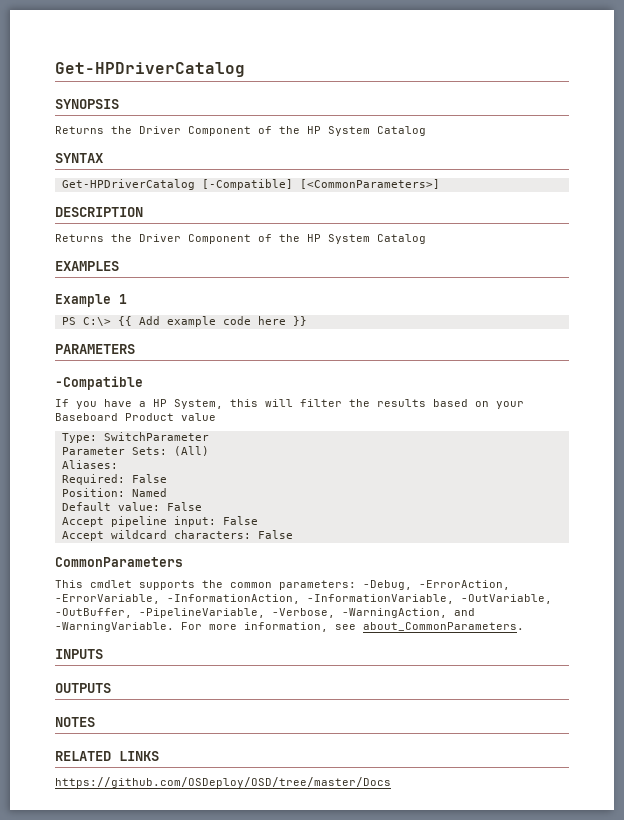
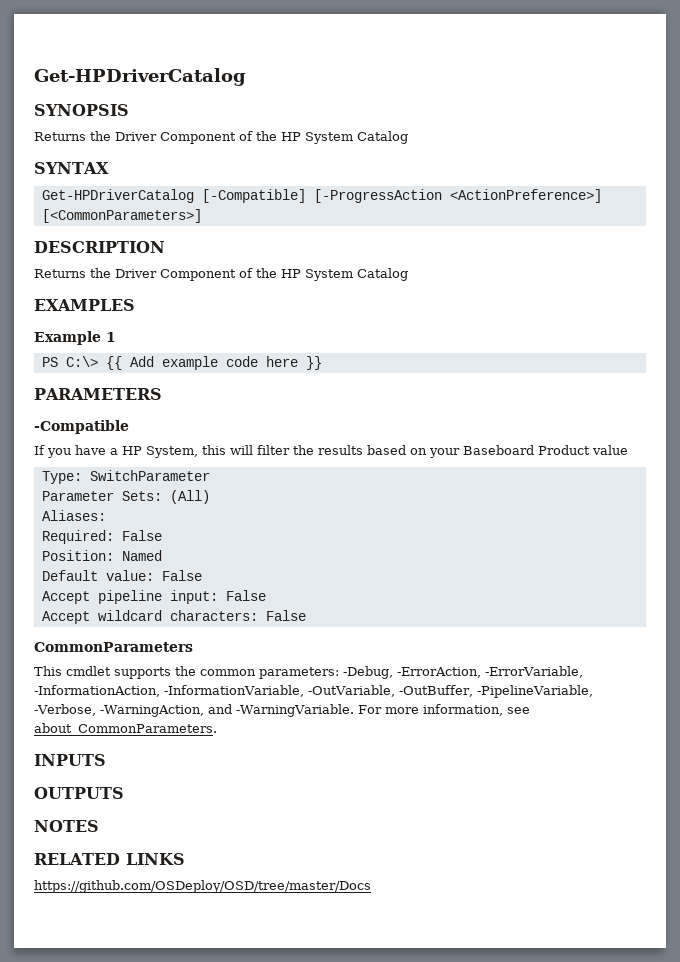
- Get-HPDriverCatalog [-Compatible] [<CommonParameters>]
+ Get-HPDriverCatalog [-Compatible] [-ProgressAction <ActionPreference>] [<CommonParameters>]

